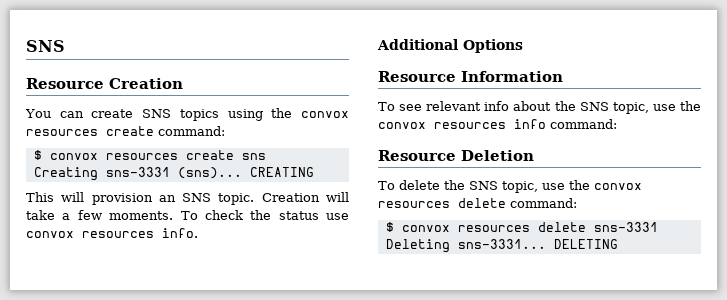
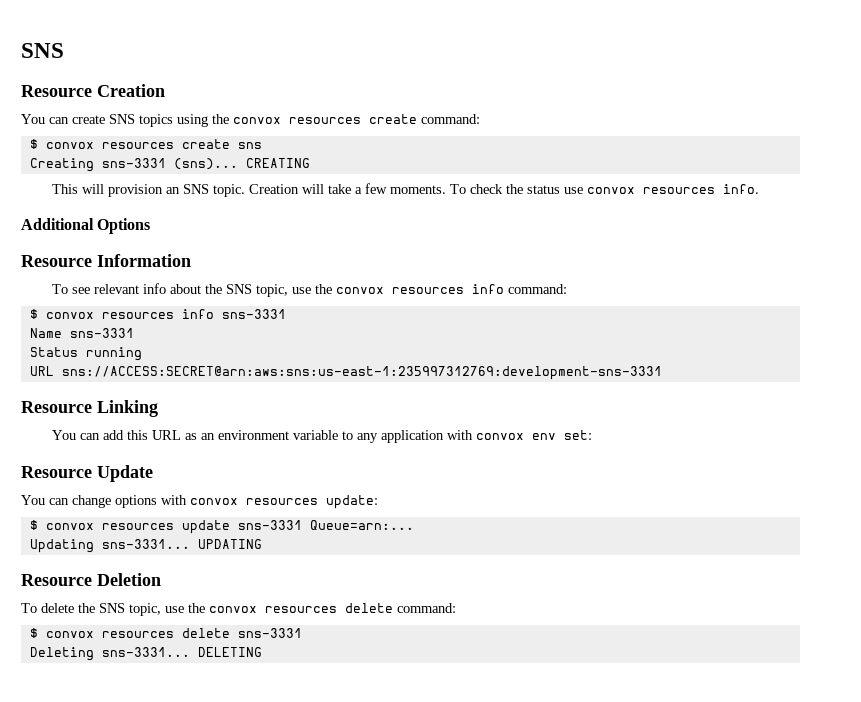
+ $ convox resources info sns-3331
+ Name sns-3331
+ Status running
+ URL sns://ACCESS:SECRET@arn:aws:sns:us-east-1:235997312769:development-sns-3331
+ Resource Linking
+ You can add this URL as an environment variable to any application with convox env set:
+ Resource Update
+ You can change options with convox resources update:
+ $ convox resources update sns-3331 Queue=arn:...
+ Updating sns-3331... UPDATING

